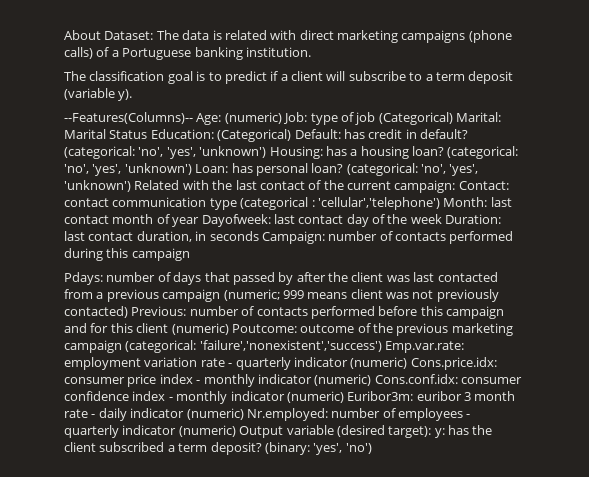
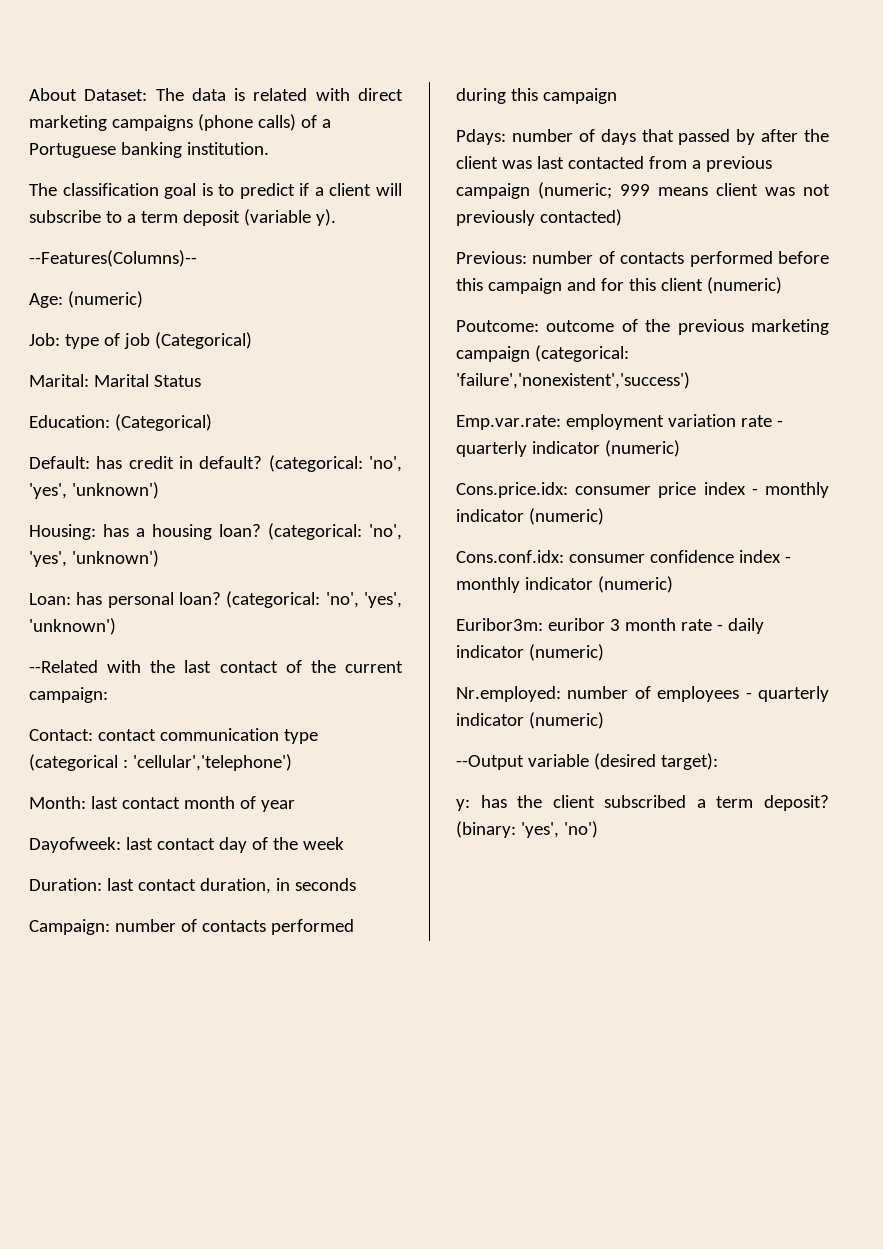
- --Features(Columns)-- Age: (numeric) Job: type of job (Categorical) Marital: Marital Status Education: (Categorical) Default: has credit in default? (categorical: 'no', 'yes', 'unknown') Housing: has a housing loan? (categorical: 'no', 'yes', 'unknown') Loan: has personal loan? (categorical: 'no', 'yes', 'unknown') Related with the last contact of the current campaign: Contact:
+ --Features(Columns)--
+ Age: (numeric)
+ Job: type of job (Categorical)
+ Marital: Marital Status
+ Education: (Categorical)
+ Default: has credit in default? (categorical: 'no', 'yes', 'unknown')
+ Housing: has a housing loan? (categorical: 'no', 'yes', 'unknown')
+ Loan: has personal loan? (categorical: 'no', 'yes', 'unknown')
+ --Related with the last contact of the current campaign:
+ Contact:
- 'cellular','telephone') Month:
+ 'cellular','telephone')
+ Month:
- last contact month of year Dayofweek:
+ last contact month of year
+ Dayofweek:
- last contact day of the week Duration:
+ last contact day of the week
+ Duration:
- last contact duration, in seconds Campaign:
+ last contact duration, in seconds
+ Campaign:
- 999 means client was not previously contacted) Previous:
+ 999 means client was not previously contacted)
+ Previous:
- number of contacts performed before this campaign and for this client (numeric) Poutcome:
+ number of contacts performed before this campaign and for this client (numeric)
+ Poutcome:
- 'failure','nonexistent','success') Emp.var.rate:
+ 'failure','nonexistent','success')
+ Emp.var.rate:
- employment variation rate - quarterly indicator (numeric) Cons.price.idx:
+ employment variation rate - quarterly indicator (numeric)
+ Cons.price.idx:
- consumer price index - monthly indicator (numeric) Cons.conf.idx:
+ consumer price index - monthly indicator (numeric)
+ Cons.conf.idx:
- consumer confidence index - monthly indicator (numeric) Euribor3m:
+ consumer confidence index - monthly indicator (numeric)
+ Euribor3m:
- euribor 3 month rate - daily indicator (numeric) Nr.employed:
+ euribor 3 month rate - daily indicator (numeric)
+ Nr.employed:
- number of employees - quarterly indicator (numeric) Output variable (desired target): y:
+ number of employees - quarterly indicator (numeric)
+ --Output variable (desired target):
+ y:

